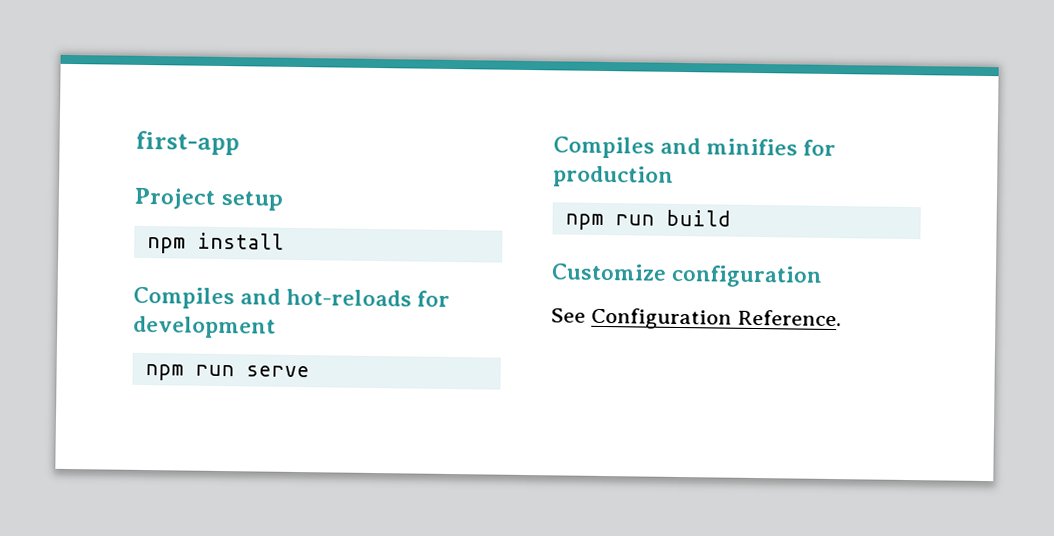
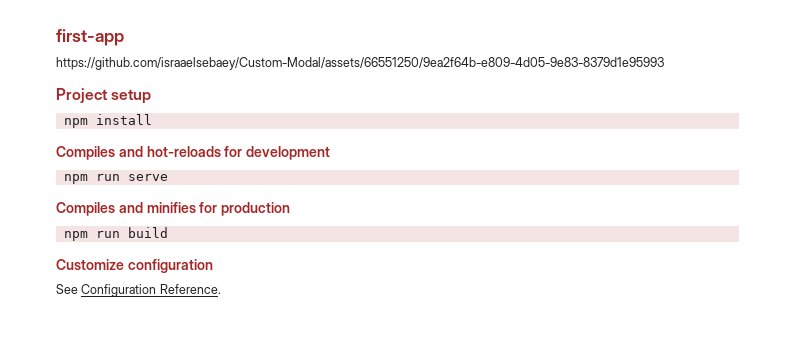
+ https://github.com/israaelsebaey/Custom-Modal/assets/66551250/9ea2f64b-e809-4d05-9e83-8379d1e95993

